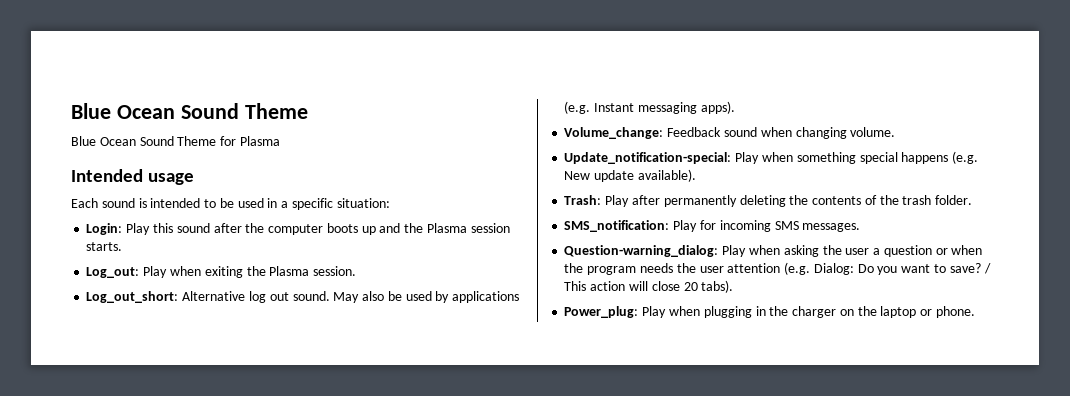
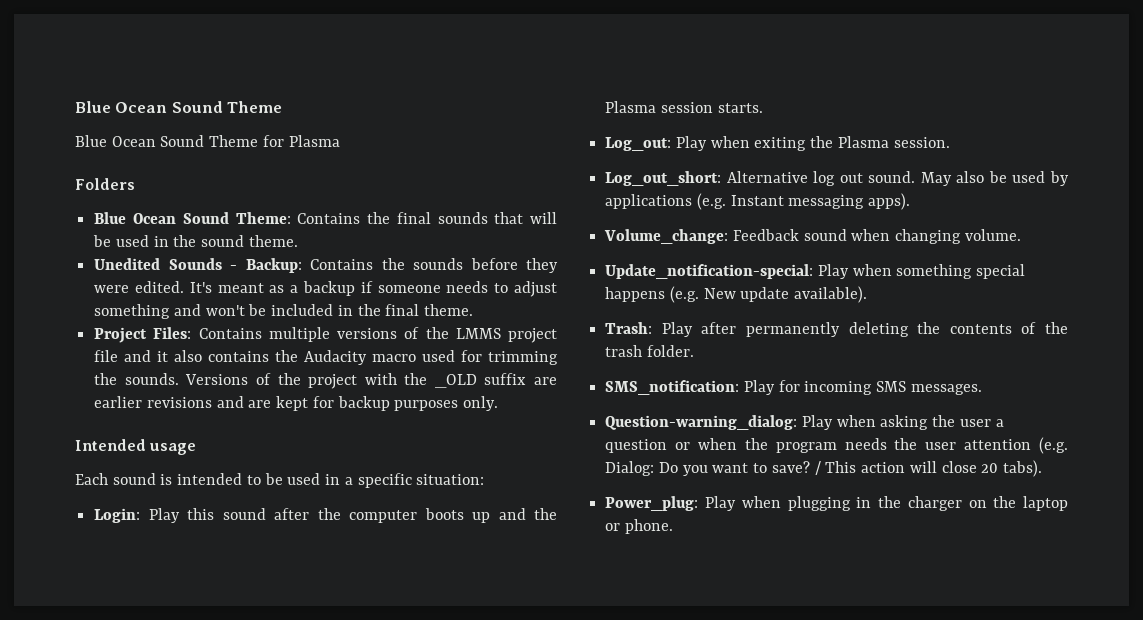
+ Folders
+ Blue Ocean Sound Theme: Contains the final sounds that will be used in the sound theme.
+ Unedited Sounds - Backup: Contains the sounds before they were edited. It's meant as a backup if someone needs to adjust something and won't be included in the final theme.
+ Project Files: Contains multiple versions of the LMMS project file and it also contains the Audacity macro used for trimming the sounds. Versions of the project with the _OLD suffix are earlier revisions and are kept for backup purposes only.

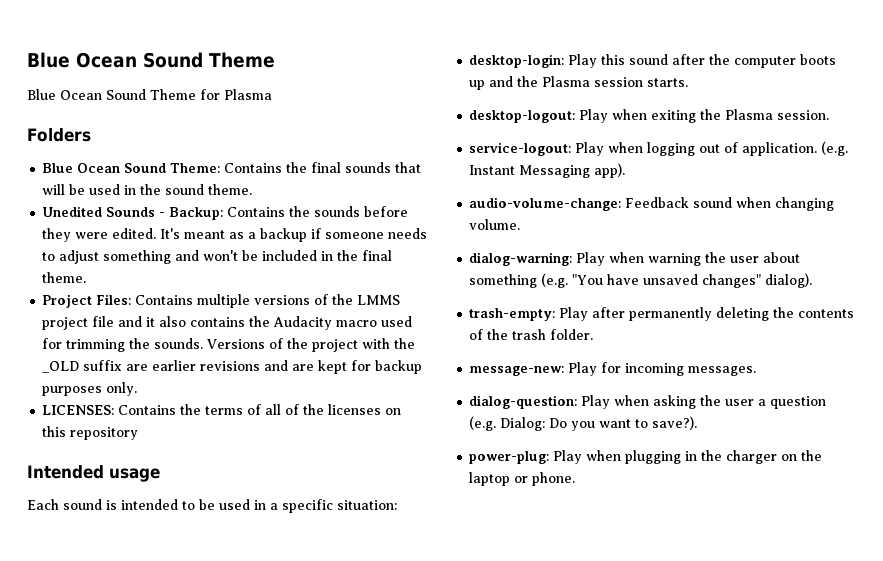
+ LICENSES: Contains the terms of all of the licenses on this repository
- Login: Play this sound after the computer boots up and the Plasma session starts.
+ desktop-login: Play this sound after the computer boots up and the Plasma session starts.
- Log_out: Play when exiting the Plasma session.
+ desktop-logout: Play when exiting the Plasma session.
- Log_out_short: Alternative log out sound. May also be used by applications (e.g. Instant messaging apps).
- Volume_change: Feedback sound when changing volume.
+ service-logout: Play when logging out of application. (e.g. Instant Messaging app).
+ audio-volume-change: Feedback sound when changing volume.
- Update_notification-special: Play when something special happens (e.g. New update available).
- Trash: Play after permanently deleting the contents of the trash folder.
+ dialog-warning: Play when warning the user about something (e.g. "You have unsaved changes" dialog).
+ trash-empty: Play after permanently deleting the contents of the trash folder.
- SMS_notification: Play for incoming SMS messages.
+ message-new: Play for incoming messages.
- Question-warning_dialog: Play when asking the user a question or when the program needs the user attention (e.g. Dialog: Do you want to save? / This action will close 20 tabs).
- Power_plug: Play when plugging in the charger on the laptop or phone.
+ dialog-question: Play when asking the user a question (e.g. Dialog: Do you want to save?).
+ power-plug: Play when plugging in the charger on the laptop or phone.

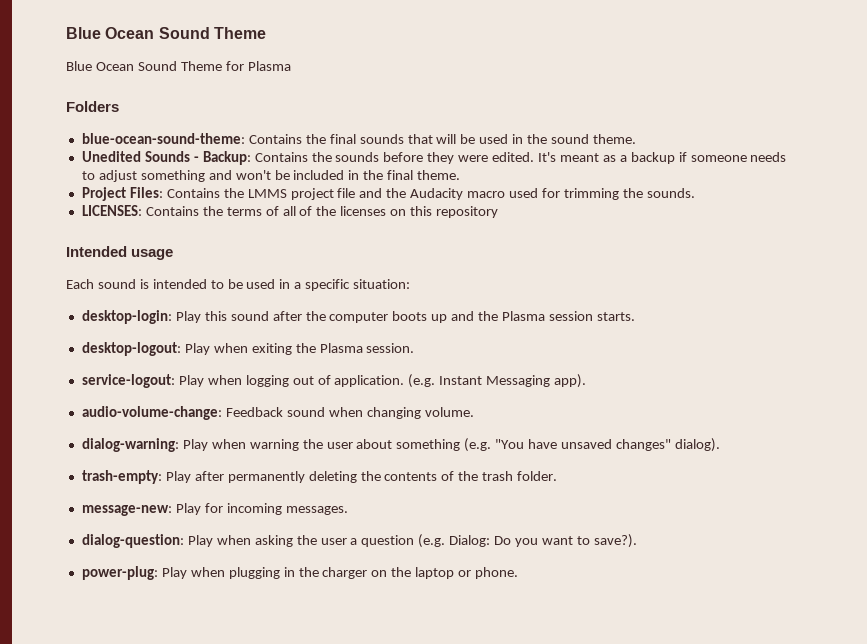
- Blue Ocean Sound Theme: Contains the final sounds that will be used in the sound theme.
+ blue-ocean-sound-theme: Contains the final sounds that will be used in the sound theme.
- Project Files: Contains multiple versions of the LMMS project file and it also contains the Audacity macro used for trimming the sounds. Versions of the project with the _OLD suffix are earlier revisions and are kept for backup purposes only.
+ Project Files: Contains the LMMS project file and the Audacity macro used for trimming the sounds.

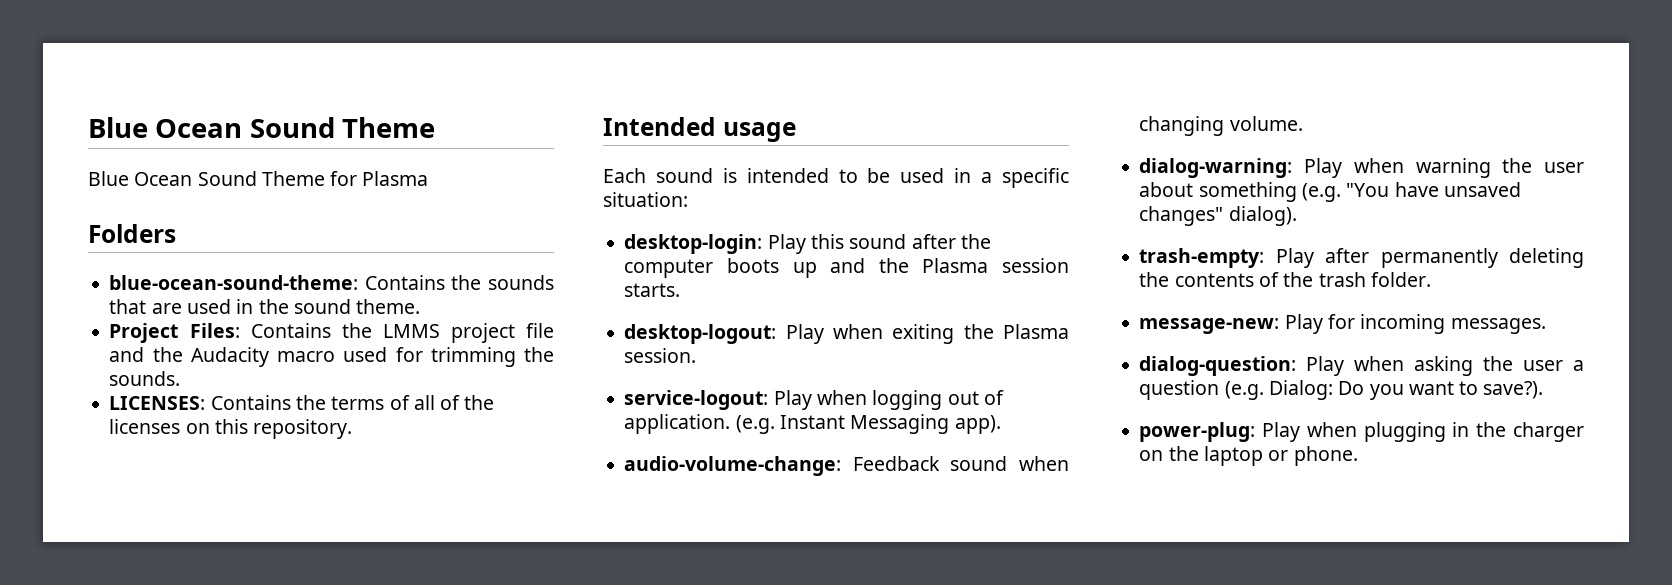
- blue-ocean-sound-theme: Contains the final sounds that will be used in the sound theme.
+ blue-ocean-sound-theme: Contains the sounds that are used in the sound theme.
- Unedited Sounds - Backup: Contains the sounds before they were edited. It's meant as a backup if someone needs to adjust something and won't be included in the final theme.
- LICENSES: Contains the terms of all of the licenses on this repository
+ LICENSES: Contains the terms of all of the licenses on this repository.

